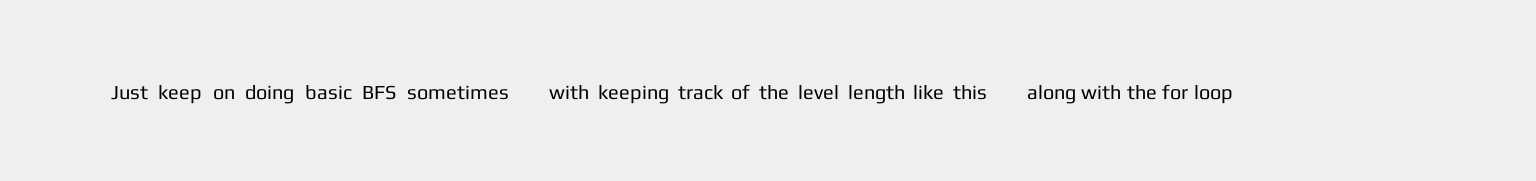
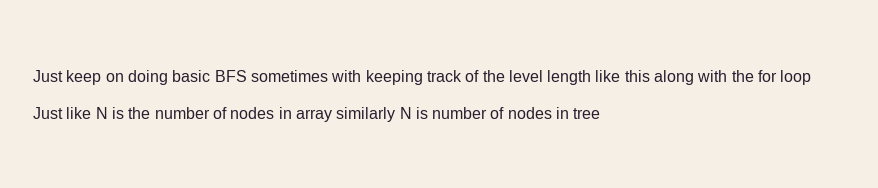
+ Just like N is the number of nodes in array similarly N is number of nodes in tree

